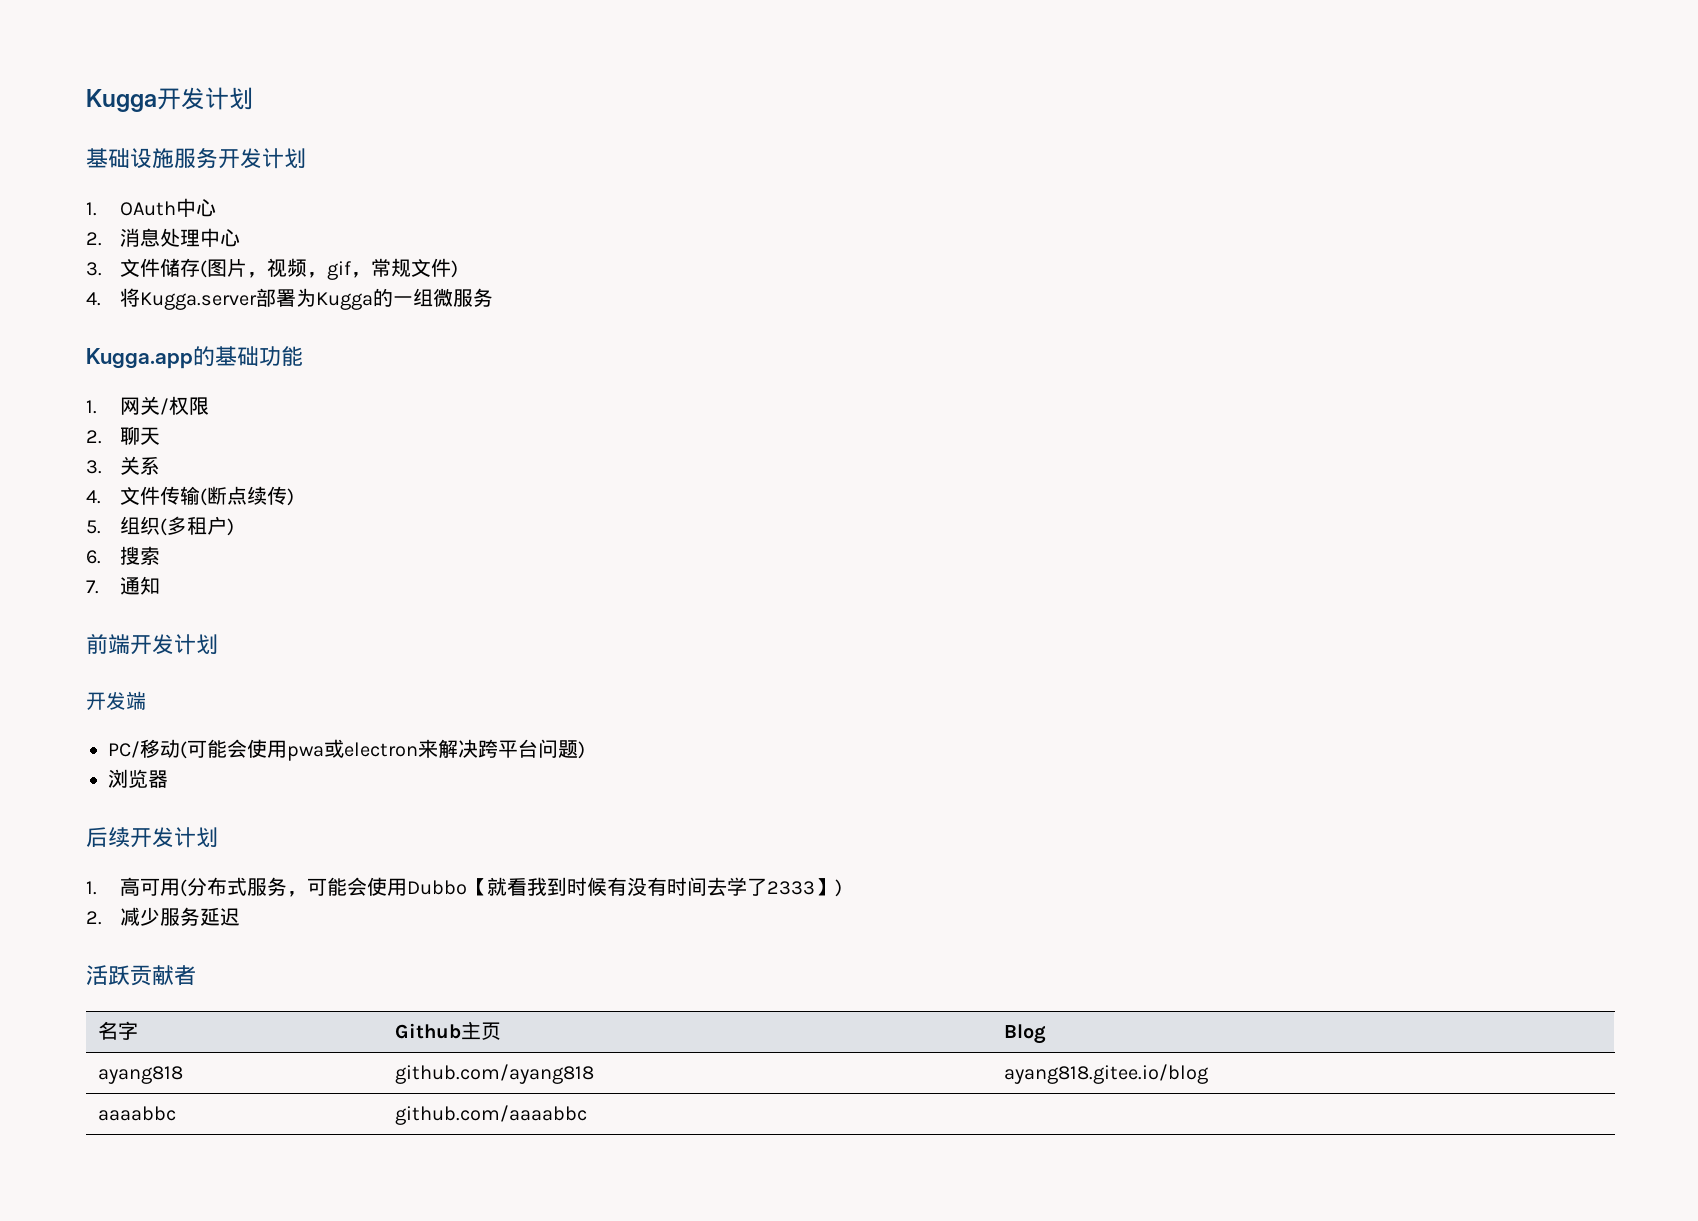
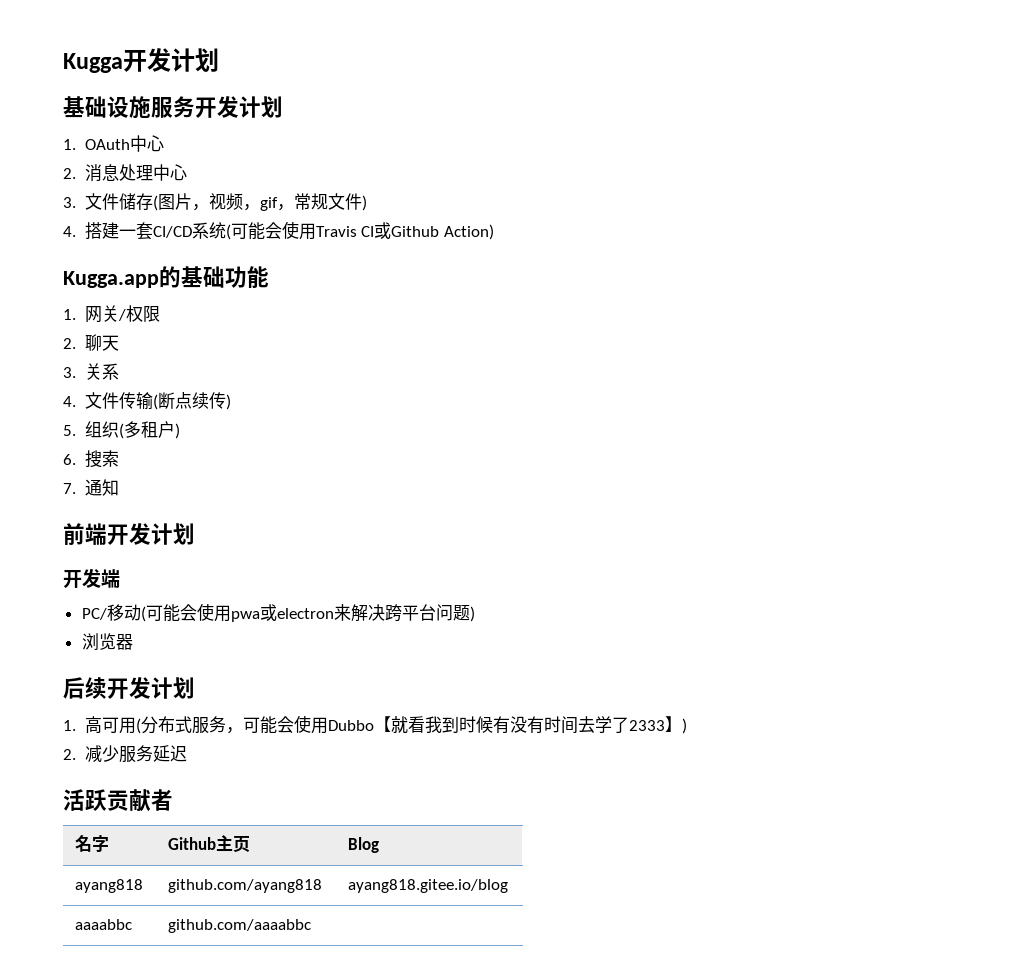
- 4.将Kugga.server部署为Kugga的一组微服务
+ 4.搭建一套CI/CD系统(可能会使用Travis CI或Github Action)

